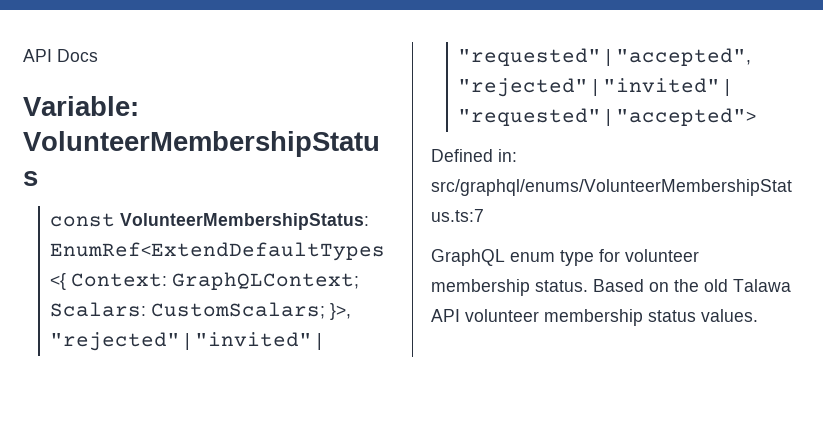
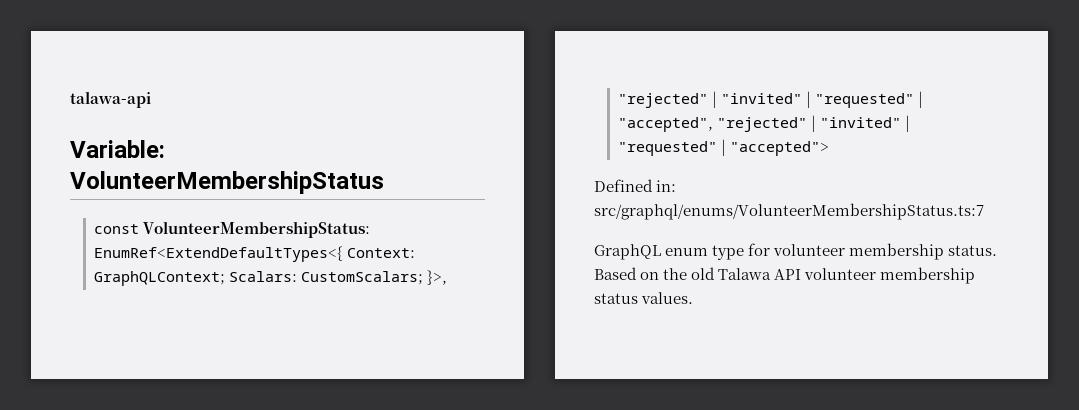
- API Docs
+ talawa-api

